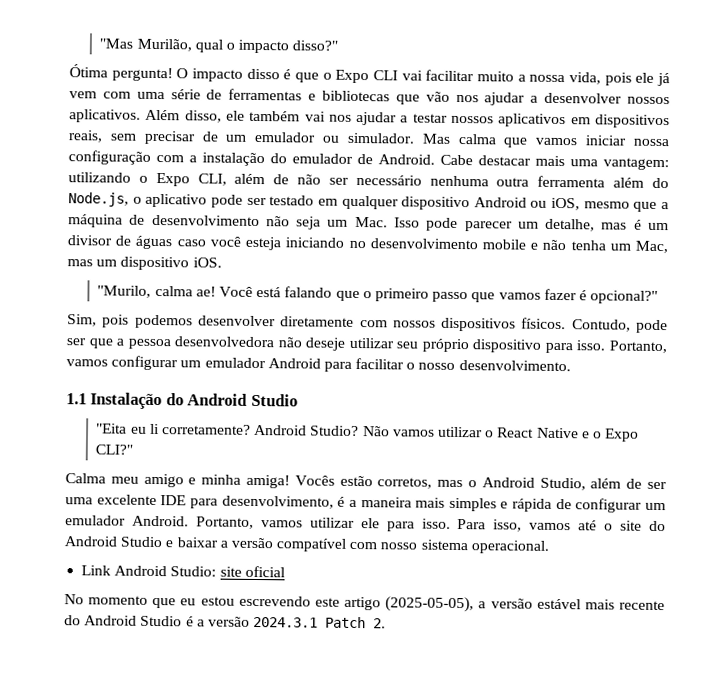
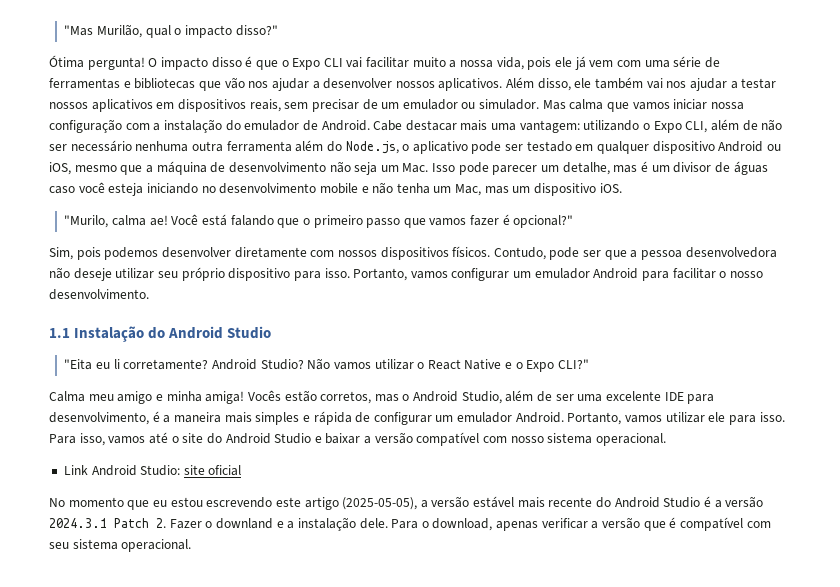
- No momento que eu estou escrevendo este artigo (2025-05-05), a versão estável mais recente do Android Studio é a versão 2024.3.1 Patch 2.
+ No momento que eu estou escrevendo este artigo (2025-05-05), a versão estável mais recente do Android Studio é a versão 2024.3.1 Patch 2. Fazer o downland e a instalação dele. Para o download, apenas verificar a versão que é compatível com seu sistema operacional.

